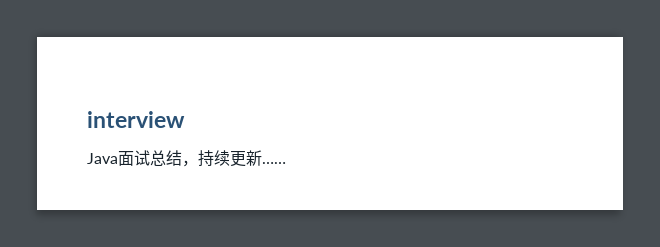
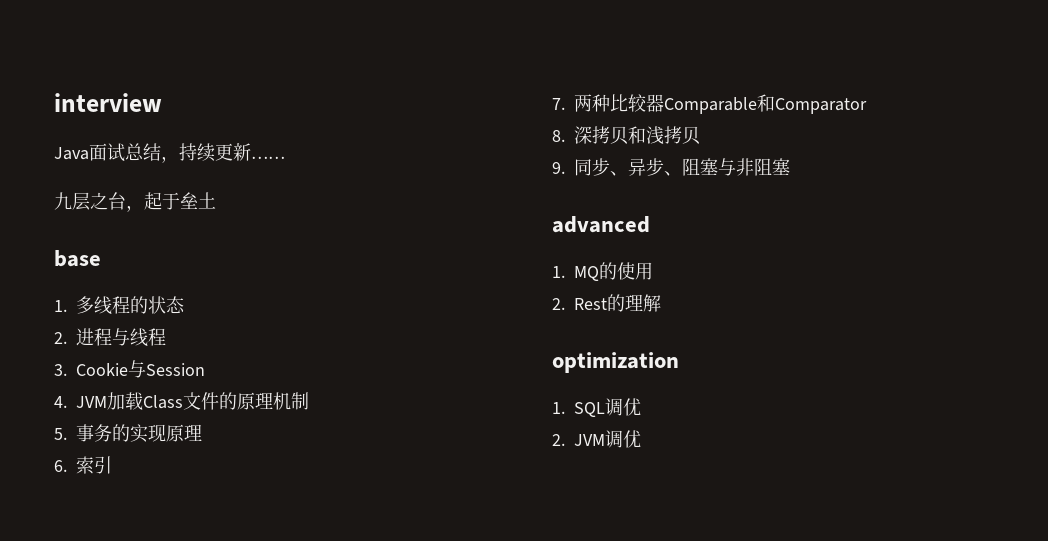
+ 九层之台，起于垒土
+ base
+ 1.多线程的状态
+ 2.进程与线程
+ 3. Cookie与Session
+ 4. JVM加载Class文件的原理机制
+ 5.事务的实现原理
+ 6.索引
+ 7.两种比较器Comparable和Comparator
+ 8.深拷贝和浅拷贝
+ 9.同步、异步、阻塞与非阻塞
+ advanced
+ 1. MQ的使用
+ 2. Rest的理解
+ optimization
+ 1. SQL调优
+ 2. JVM调优

